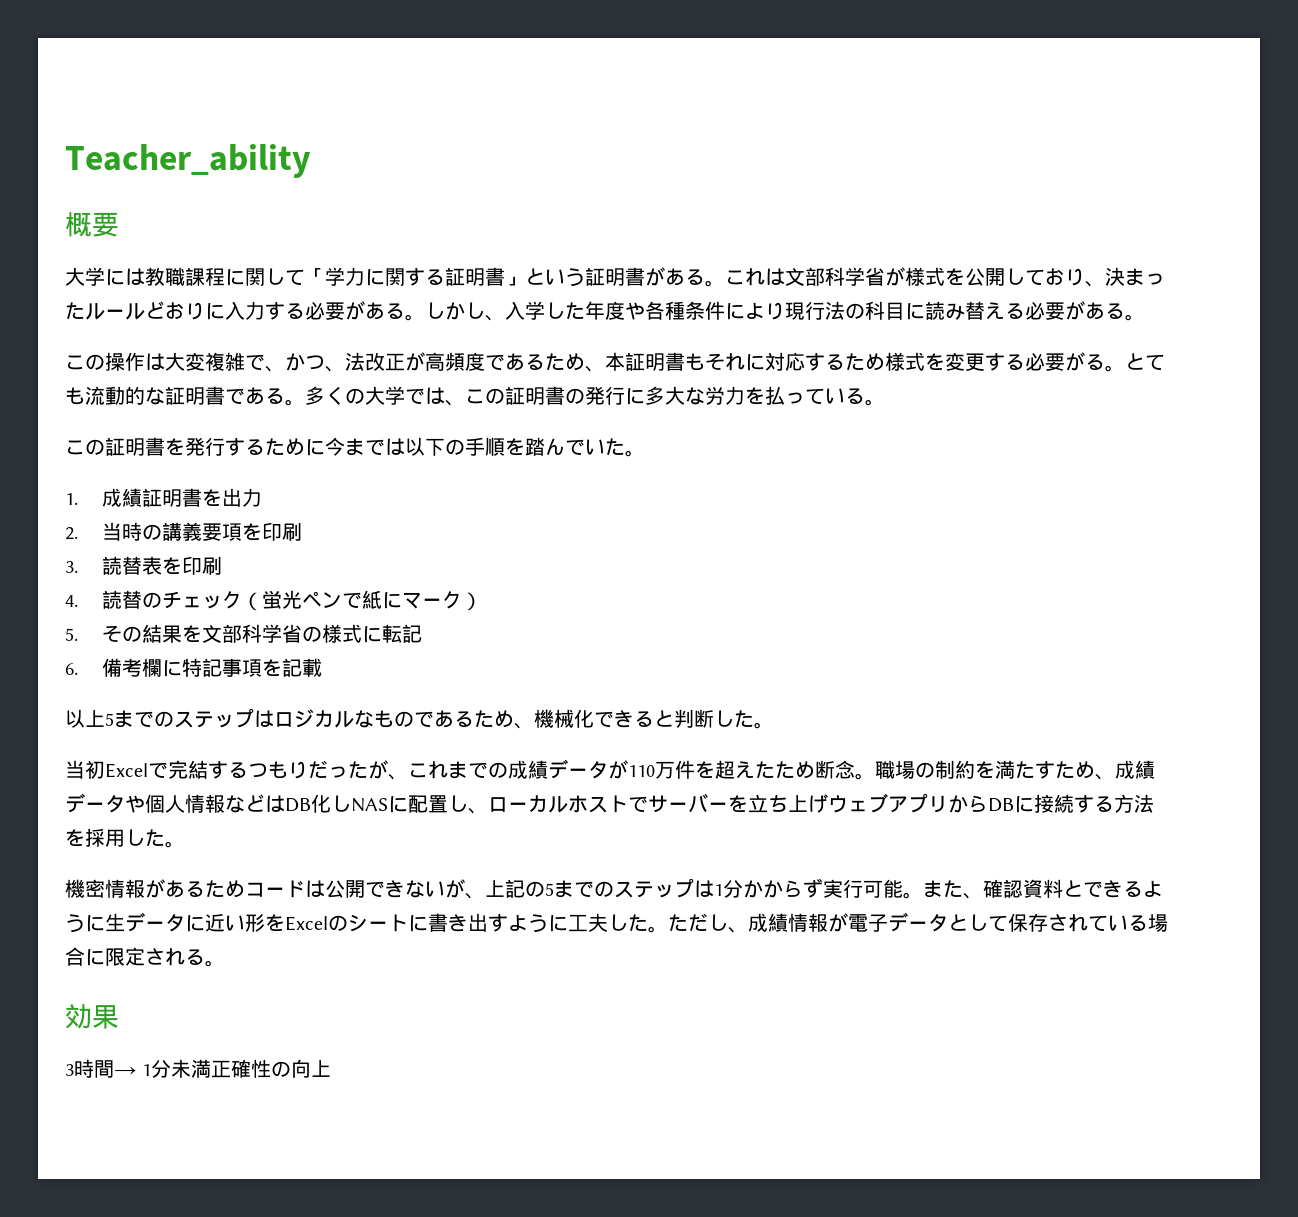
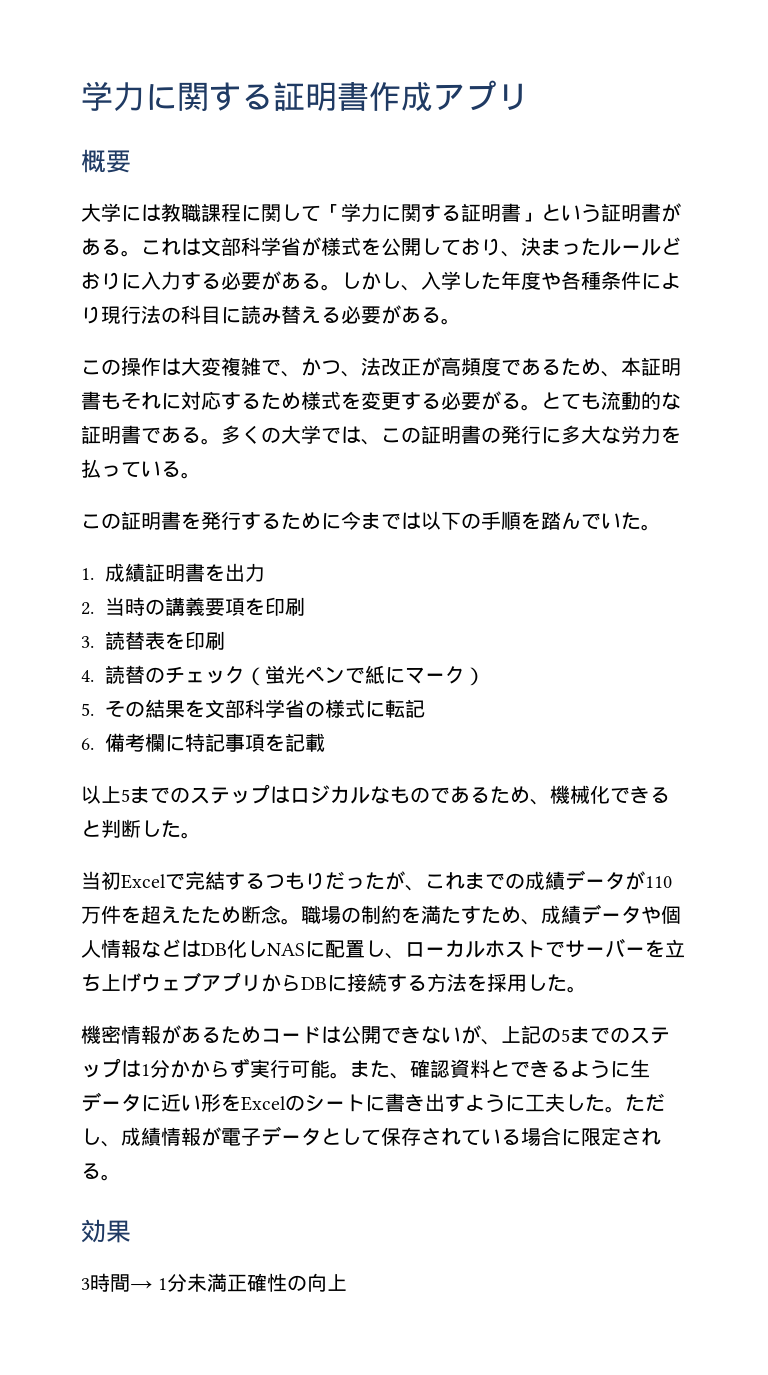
- Teacher_ability
+ 学力に関する証明書作成アプリ

